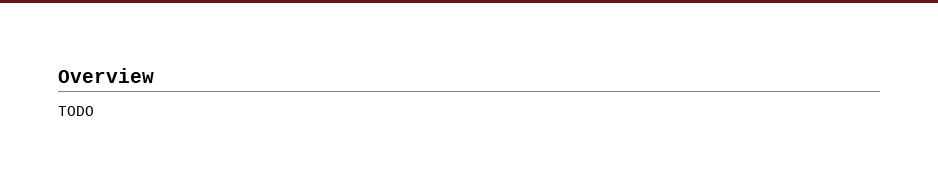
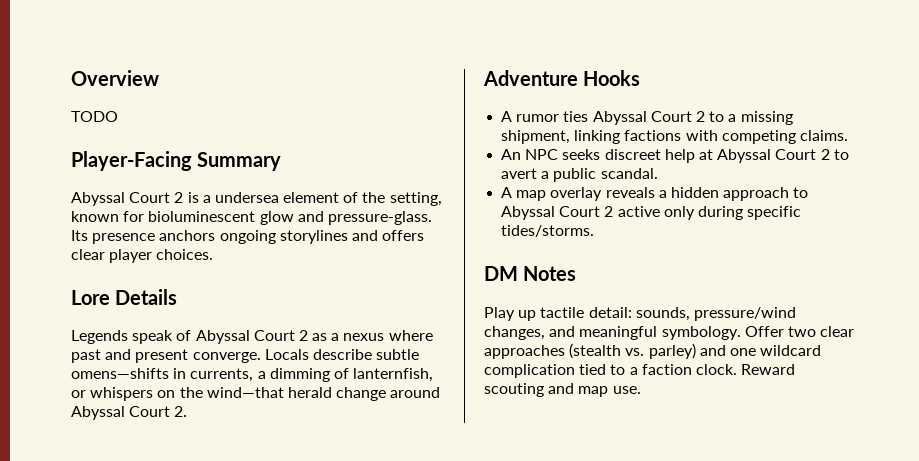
+ Player-Facing Summary
+ Abyssal Court 2 is a undersea element of the setting, known for bioluminescent glow and pressure-glass. Its presence anchors ongoing storylines and offers clear player choices.
+ Lore Details
+ Legends speak of Abyssal Court 2 as a nexus where past and present converge. Locals describe subtle omens—shifts in currents, a dimming of lanternfish, or whispers on the wind—that herald change around Abyssal Court 2.
+ Adventure Hooks
+ A rumor ties Abyssal Court 2 to a missing shipment, linking factions with competing claims.
+ An NPC seeks discreet help at Abyssal Court 2 to avert a public scandal.
+ A map overlay reveals a hidden approach to Abyssal Court 2 active only during specific tides/storms.
+ DM Notes
+ Play up tactile detail: sounds, pressure/wind changes, and meaningful symbology. Offer two clear approaches (stealth vs. parley) and one wildcard complication tied to a faction clock. Reward scouting and map use.

